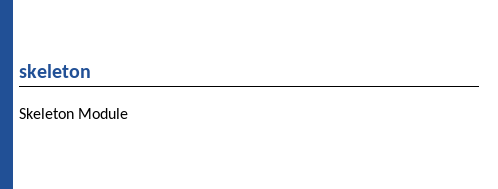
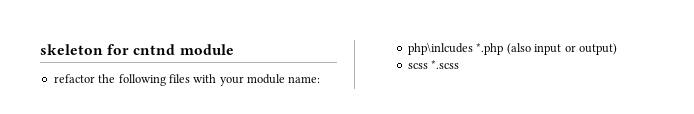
- skeleton
- Skeleton Module
+ skeleton for cntnd module
+ refactor the following files with your module name:
+ php\inlcudes *.php (also input or output)
+ scss *.scss

